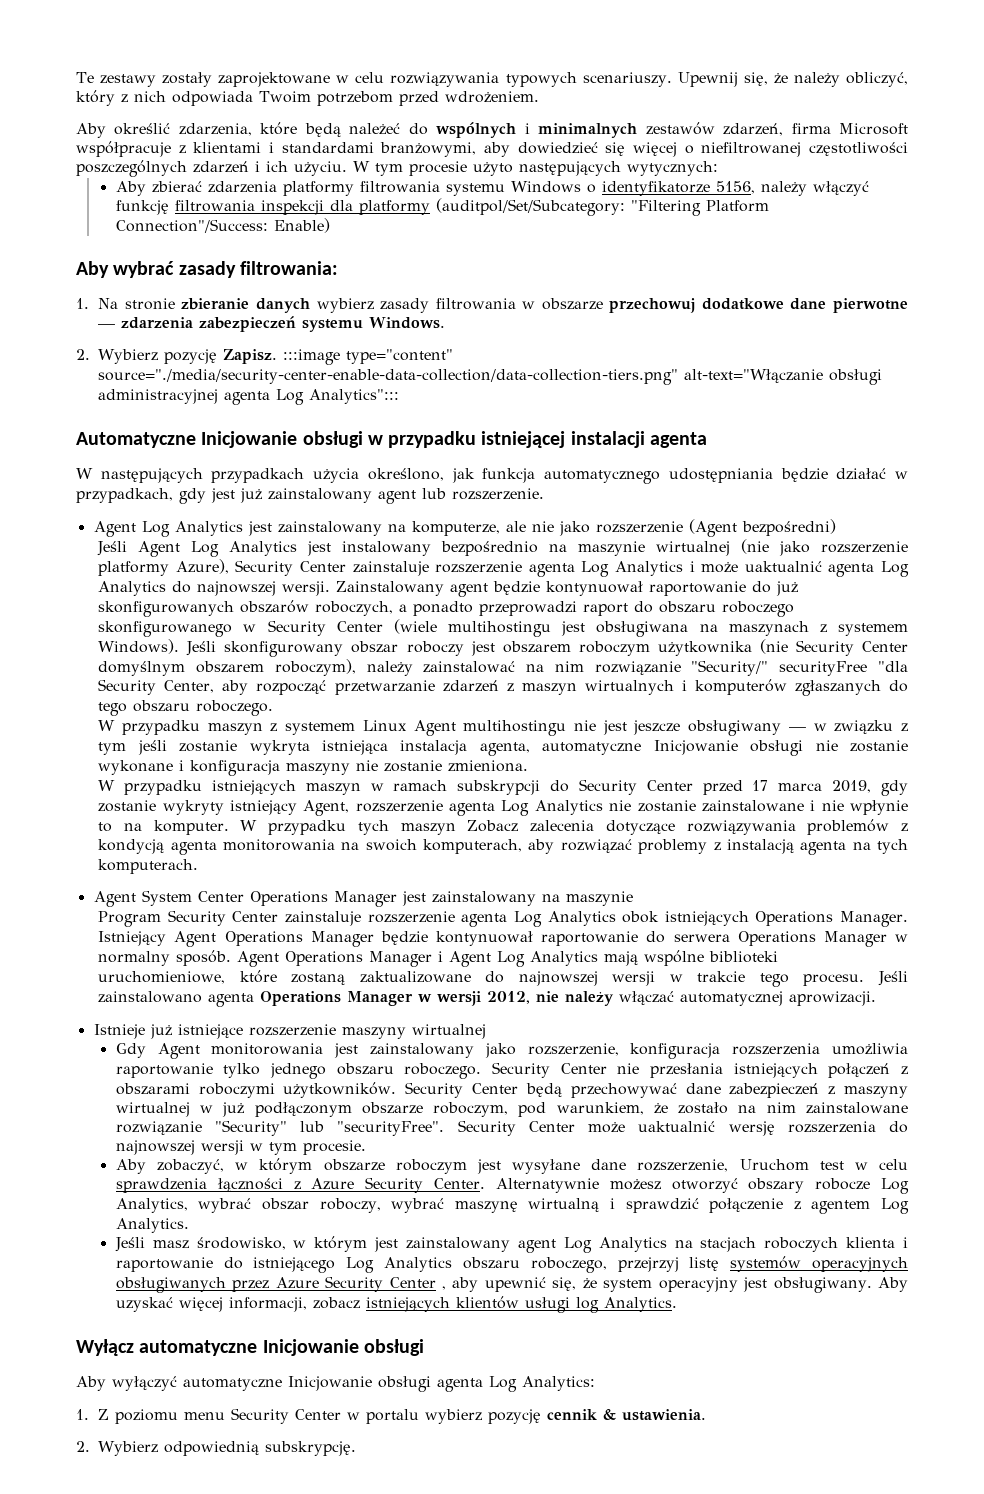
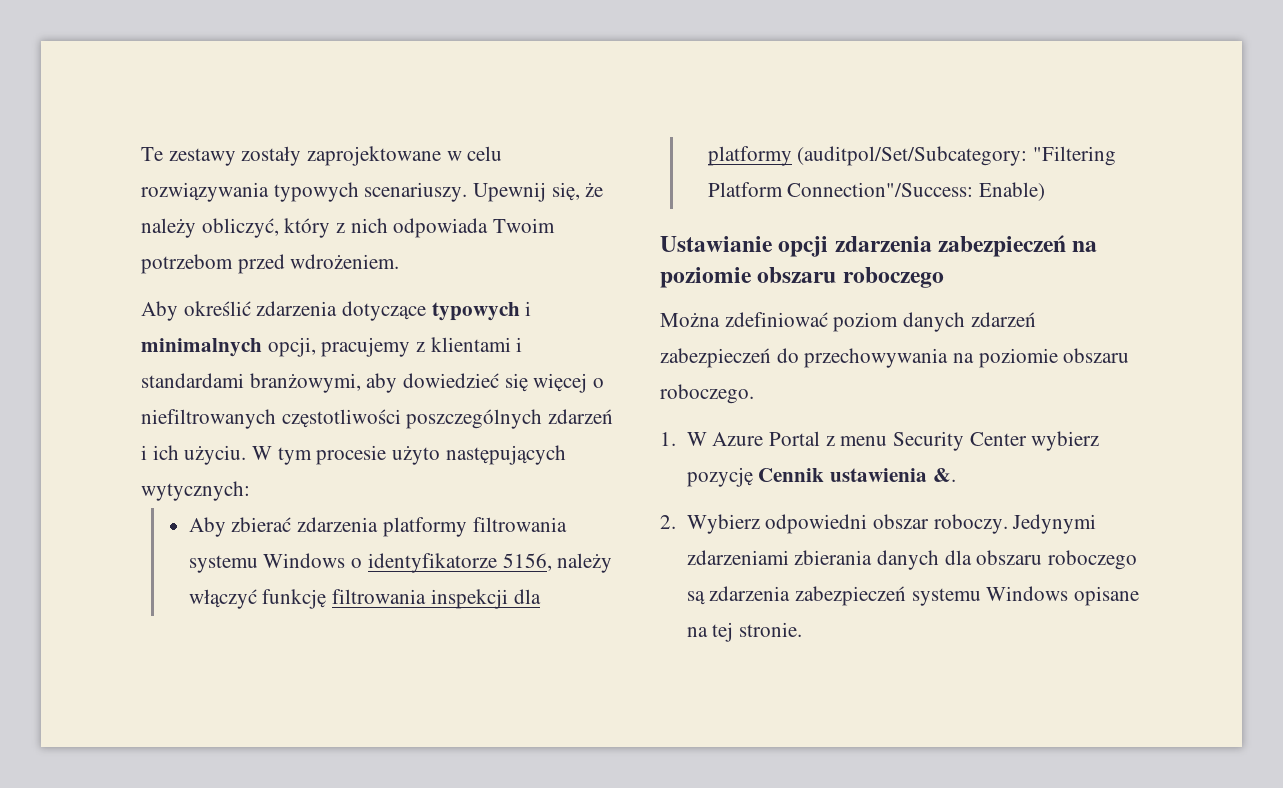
- Aby określić zdarzenia, które będą należeć do wspólnych i minimalnych zestawów zdarzeń, firma Microsoft współpracuje z klientami i standardami branżowymi, aby dowiedzieć się więcej o niefiltrowanej częstotliwości poszczególnych zdarzeń i ich użyciu.
+ Aby określić zdarzenia dotyczące typowych i minimalnych opcji, pracujemy z klientami i standardami branżowymi, aby dowiedzieć się więcej o niefiltrowanych częstotliwości poszczególnych zdarzeń i ich użyciu.
- Aby wybrać zasady filtrowania:
- 1. Na stronie zbieranie danych wybierz zasady filtrowania w obszarze przechowuj dodatkowe dane pierwotne — zdarzenia zabezpieczeń systemu Windows.
- 2. Wybierz pozycję Zapisz. :::image type="content" source="./media/security-center-enable-data-collection/data-collection-tiers.png" alt-text="Włączanie obsługi administracyjnej agenta Log Analytics":::
- Automatyczne Inicjowanie obsługi w przypadku istniejącej instalacji agenta
- W następujących przypadkach użycia określono, jak funkcja automatycznego udostępniania będzie działać w przypadkach, gdy jest już zainstalowany agent lub rozszerzenie.
- Agent Log Analytics jest zainstalowany na komputerze, ale nie jako rozszerzenie (Agent bezpośredni)
- Jeśli Agent Log Analytics jest instalowany bezpośrednio na maszynie wirtualnej (nie jako rozszerzenie platformy Azure), Security Center zainstaluje rozszerzenie agenta Log Analytics i może uaktualnić agenta Log Analytics do najnowszej wersji. Zainstalowany agent będzie kontynuował raportowanie do już skonfigurowanych obszarów roboczych, a ponadto przeprowadzi raport do obszaru roboczego skonfigurowanego w Security Center (wiele multihostingu jest obsługiwana na maszynach z systemem Windows). Jeśli skonfigurowany obszar roboczy jest obszarem roboczym użytkownika (nie Security Center domyślnym obszarem roboczym), należy zainstalować na nim rozwiązanie "Security/" securityFree "dla Security Center, aby rozpocząć przetwarzanie zdarzeń z maszyn wirtualnych i komputerów zgłaszanych do tego obszaru roboczego.
- W przypadku maszyn z systemem Linux Agent multihostingu nie jest jeszcze obsługiwany — w związku z tym jeśli zostanie wykryta istniejąca instalacja agenta, automatyczne Inicjowanie obsługi nie zostanie wykonane i konfiguracja maszyny nie zostanie zmieniona.
- W przypadku istniejących maszyn w ramach subskrypcji do Security Center przed 17 marca 2019, gdy zostanie wykryty istniejący Agent, rozszerzenie agenta Log Analytics nie zostanie zainstalowane i nie wpłynie to na komputer. W przypadku tych maszyn Zobacz zalecenia dotyczące rozwiązywania problemów z kondycją agenta monitorowania na swoich komputerach, aby rozwiązać problemy z instalacją agenta na tych komputerach.
- Agent System Center Operations Manager jest zainstalowany na maszynie
- Program Security Center zainstaluje rozszerzenie agenta Log Analytics obok istniejących Operations Manager. Istniejący Agent Operations Manager będzie kontynuował raportowanie do serwera Operations Manager w normalny sposób. Agent Operations Manager i Agent Log Analytics mają wspólne biblioteki uruchomieniowe, które zostaną zaktualizowane do najnowszej wersji w trakcie tego procesu. Jeśli zainstalowano agenta Operations Manager w wersji 2012, nie należy włączać automatycznej aprowizacji.
- Istnieje już istniejące rozszerzenie maszyny wirtualnej
- Gdy Agent monitorowania jest zainstalowany jako rozszerzenie, konfiguracja rozszerzenia umożliwia raportowanie tylko jednego obszaru roboczego. Security Center nie przesłania istniejących połączeń z obszarami roboczymi użytkowników. Security Center będą przechowywać dane zabezpieczeń z maszyny wirtualnej w już podłączonym obszarze roboczym, pod warunkiem, że zostało na nim zainstalowane rozwiązanie "Security" lub "securityFree". Security Center może uaktualnić wersję rozszerzenia do najnowszej wersji w tym procesie.
- Aby zobaczyć, w którym obszarze roboczym jest wysyłane dane rozszerzenie, Uruchom test w celu sprawdzenia łączności z Azure Security Center. Alternatywnie możesz otworzyć obszary robocze Log Analytics, wybrać obszar roboczy, wybrać maszynę wirtualną i sprawdzić połączenie z agentem Log Analytics.
- Jeśli masz środowisko, w którym jest zainstalowany agent Log Analytics na stacjach roboczych klienta i raportowanie do istniejącego Log Analytics obszaru roboczego, przejrzyj listę systemów operacyjnych obsługiwanych przez Azure Security Center , aby upewnić się, że system operacyjny jest obsługiwany. Aby uzyskać więcej informacji, zobacz istniejących klientów usługi log Analytics.
- Wyłącz automatyczne Inicjowanie obsługi
- Aby wyłączyć automatyczne Inicjowanie obsługi agenta Log Analytics:
- 1. Z poziomu menu Security Center w portalu wybierz pozycję cennik & ustawienia.
- 2. Wybierz odpowiednią subskrypcję.
+ Ustawianie opcji zdarzenia zabezpieczeń na poziomie obszaru roboczego
+ Można zdefiniować poziom danych zdarzeń zabezpieczeń do przechowywania na poziomie obszaru roboczego.
+ 1. W Azure Portal z menu Security Center wybierz pozycję Cennik ustawienia &.
+ 2. Wybierz odpowiedni obszar roboczy. Jedynymi zdarzeniami zbierania danych dla obszaru roboczego są zdarzenia zabezpieczeń systemu Windows opisane na tej stronie.

